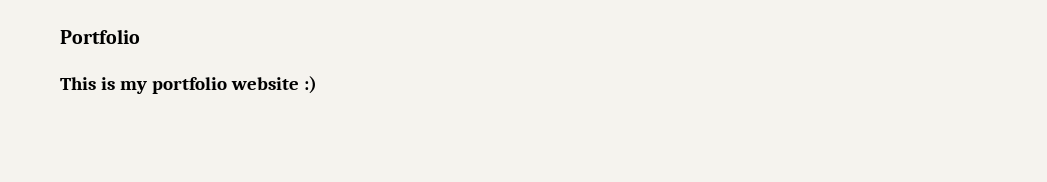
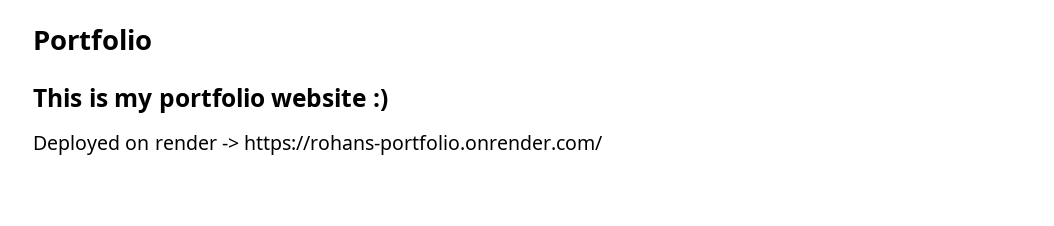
+ Deployed on render -> https://rohans-portfolio.onrender.com/

